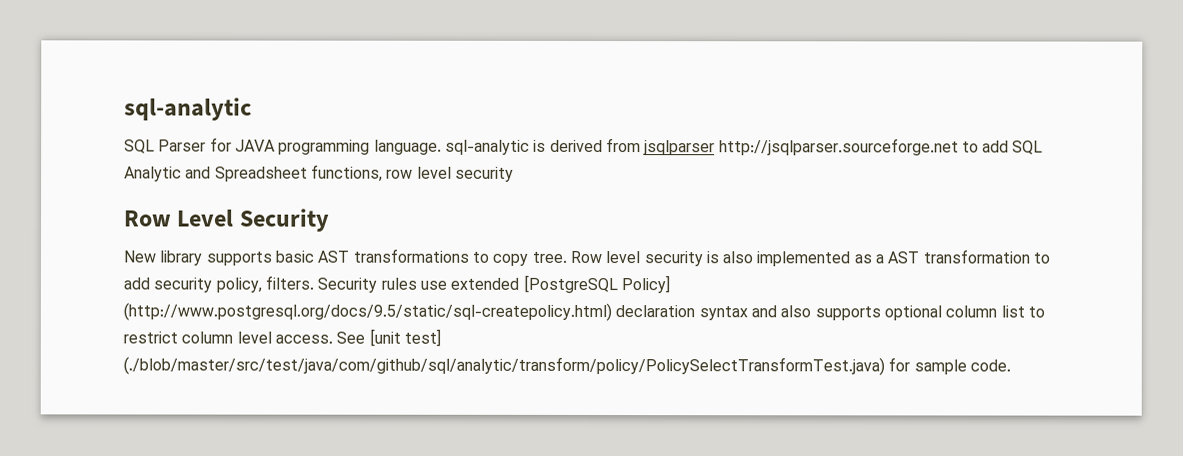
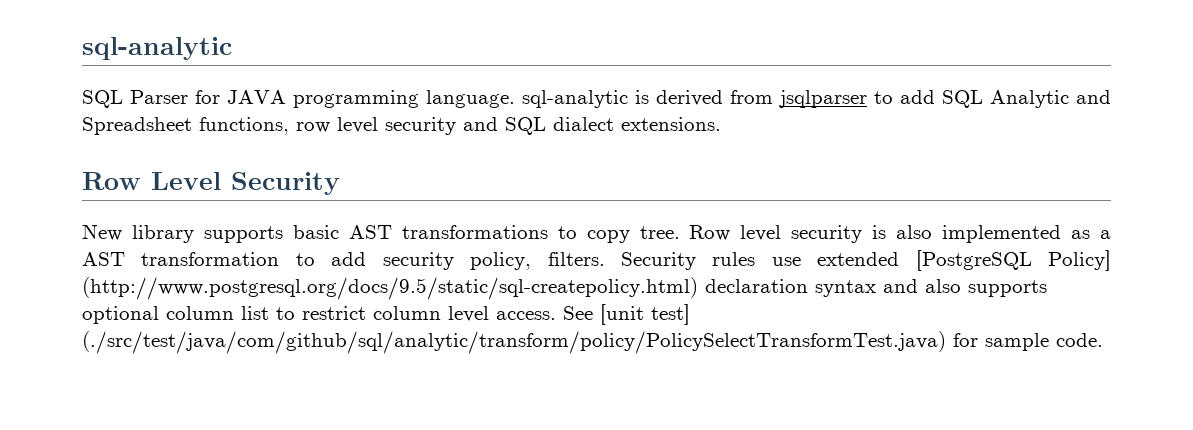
- SQL Parser for JAVA programming language. sql-analytic is derived from jsqlparser http://jsqlparser.sourceforge.net to add SQL Analytic and Spreadsheet functions, row level security
+ SQL Parser for JAVA programming language. sql-analytic is derived from jsqlparser to add SQL Analytic and Spreadsheet functions, row level security and SQL dialect extensions.
- See [unit test] (./blob/master/src/test/java/com/github/sql/analytic/transform/policy/PolicySelectTransformTest.java) for sample code.
+ See [unit test] (./src/test/java/com/github/sql/analytic/transform/policy/PolicySelectTransformTest.java) for sample code.

